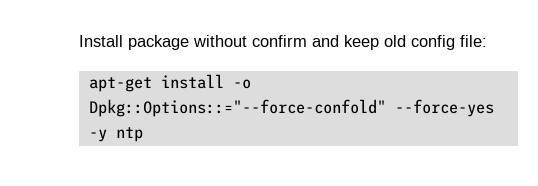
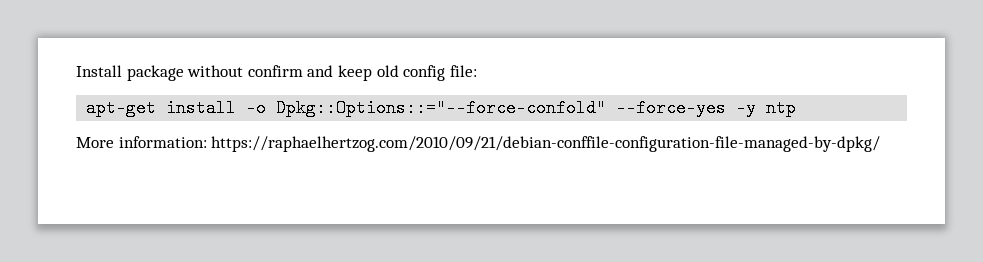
+ More information: https://raphaelhertzog.com/2010/09/21/debian-conffile-configuration-file-managed-by-dpkg/

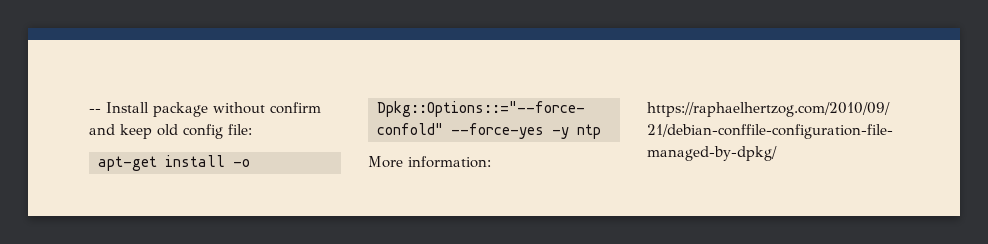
- Install package without confirm and keep old config file:
+ -- Install package without confirm and keep old config file:

